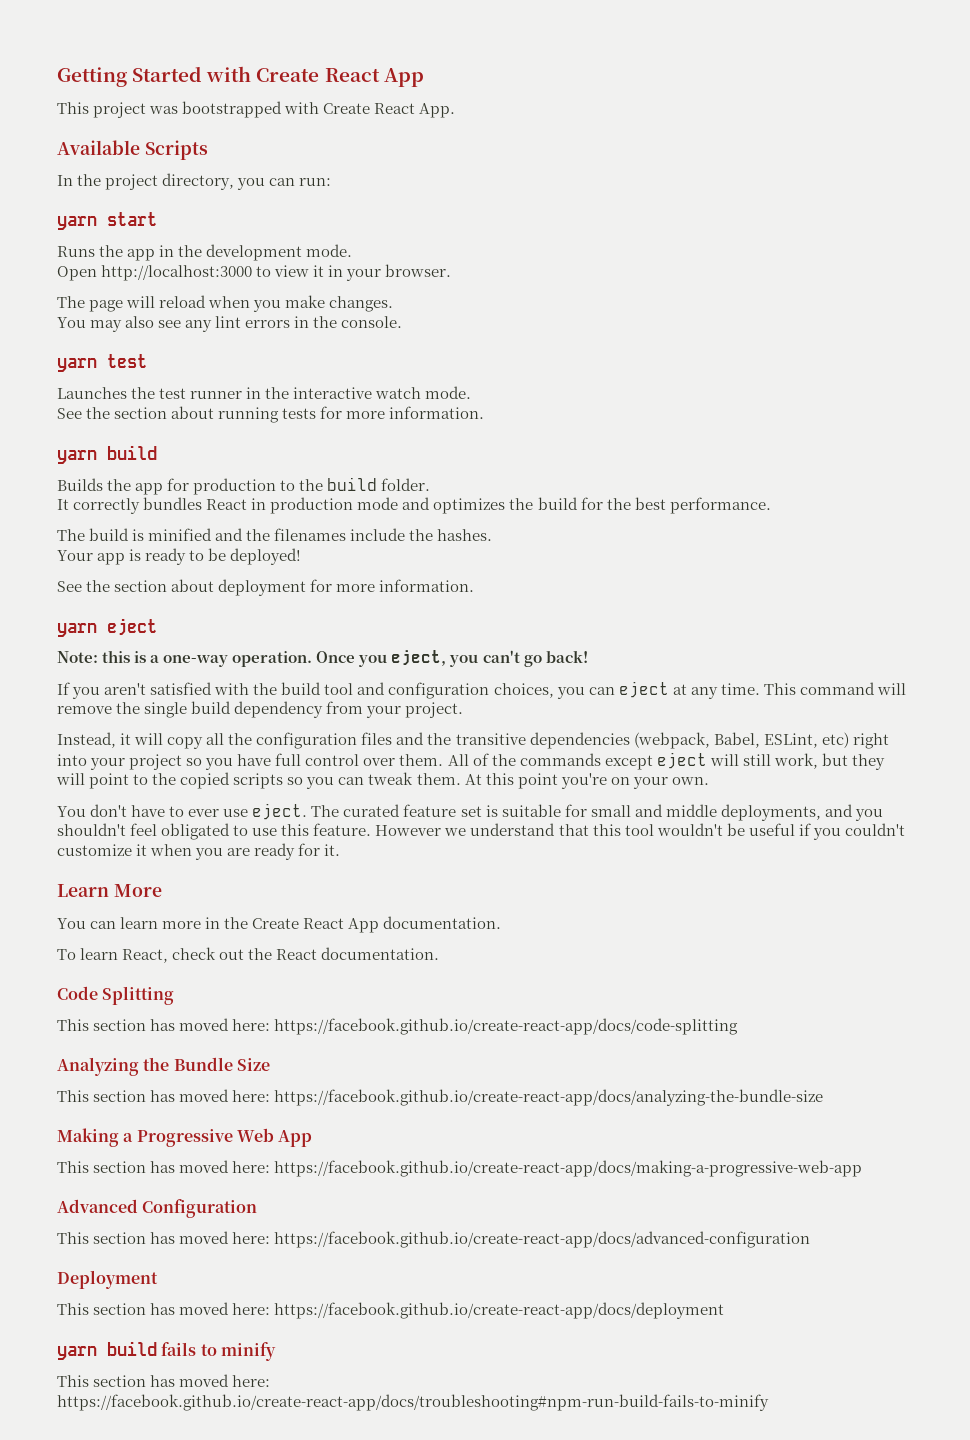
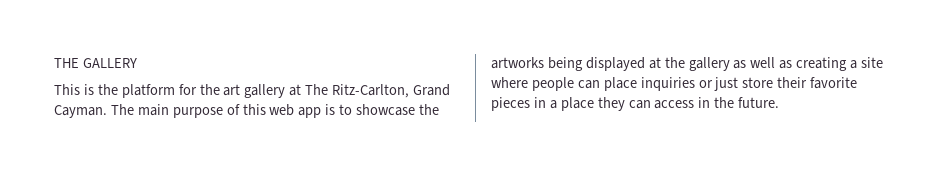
- Getting Started with Create React App
- This project was bootstrapped with Create React App.
- Available Scripts
- In the project directory, you can run:
- yarn start
- Runs the app in the development mode.
- Open http://localhost:3000 to view it in your browser.
- The page will reload when you make changes.
- You may also see any lint errors in the console.
- yarn test
- Launches the test runner in the interactive watch mode.
- See the section about running tests for more information.
- yarn build
- Builds the app for production to the build folder.
- It correctly bundles React in production mode and optimizes the build for the best performance.
- The build is minified and the filenames include the hashes.
- Your app is ready to be deployed!
- See the section about deployment for more information.
- yarn eject
- Note: this is a one-way operation. Once you eject, you can't go back!
- If you aren't satisfied with the build tool and configuration choices, you can eject at any time. This command will remove the single build dependency from your project.
- Instead, it will copy all the configuration files and the transitive dependencies (webpack, Babel, ESLint, etc) right into your project so you have full control over them. All of the commands except eject will still work, but they will point to the copied scripts so you can tweak them. At this point you're on your own.
- You don't have to ever use eject. The curated feature set is suitable for small and middle deployments, and you shouldn't feel obligated to use this feature. However we understand that this tool wouldn't be useful if you couldn't customize it when you are ready for it.
- Learn More
- You can learn more in the Create React App documentation.
- To learn React, check out the React documentation.
- Code Splitting
- This section has moved here: https://facebook.github.io/create-react-app/docs/code-splitting
- Analyzing the Bundle Size
- This section has moved here: https://facebook.github.io/create-react-app/docs/analyzing-the-bundle-size
- Making a Progressive Web App
- This section has moved here: https://facebook.github.io/create-react-app/docs/making-a-progressive-web-app
- Advanced Configuration
- This section has moved here: https://facebook.github.io/create-react-app/docs/advanced-configuration
- Deployment
- This section has moved here: https://facebook.github.io/create-react-app/docs/deployment
- yarn build fails to minify
- This section has moved here: https://facebook.github.io/create-react-app/docs/troubleshooting#npm-run-build-fails-to-minify
+ THE GALLERY
+ This is the platform for the art gallery at The Ritz-Carlton, Grand Cayman. The main purpose of this web app is to showcase the artworks being displayed at the gallery as well as creating a site where people can place inquiries or just store their favorite pieces in a place they can access in the future.

